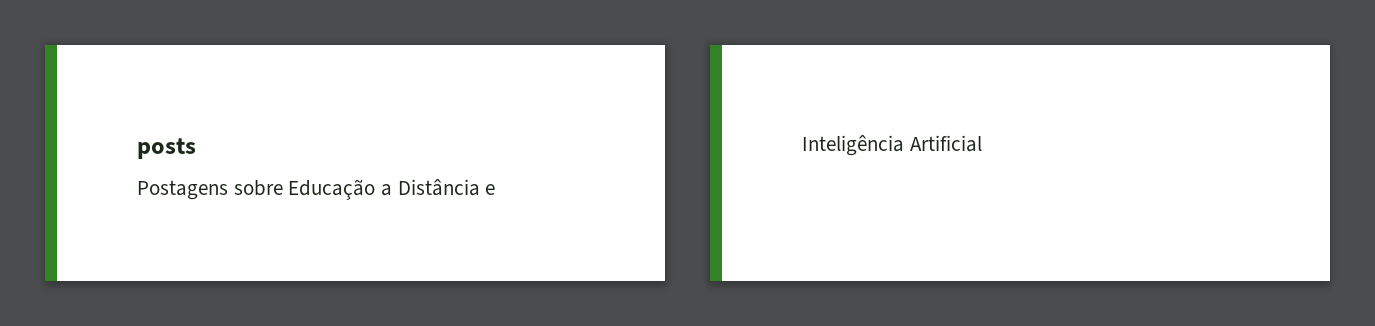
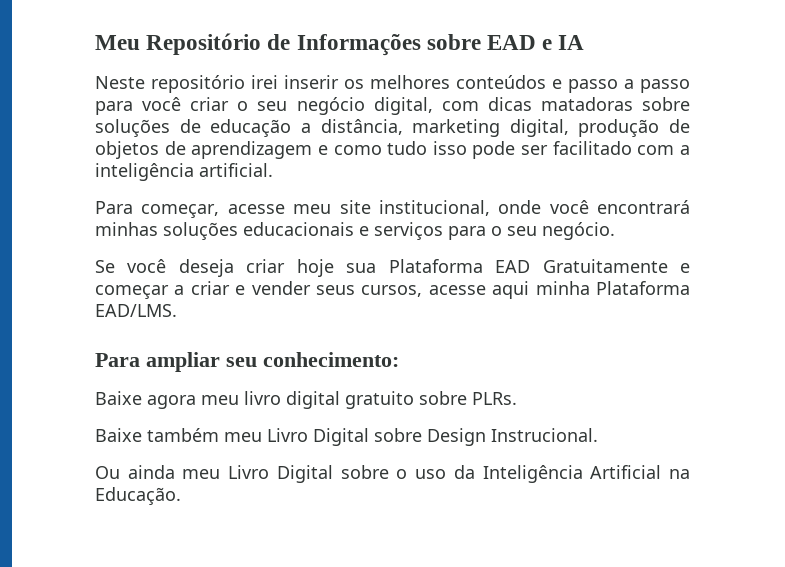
- posts
- Postagens sobre Educação a Distância e Inteligência Artificial
+ Meu Repositório de Informações sobre EAD e IA
+ Neste repositório irei inserir os melhores conteúdos e passo a passo para você criar o seu negócio digital, com dicas matadoras sobre soluções de educação a distância, marketing digital, produção de objetos de aprendizagem e como tudo isso pode ser facilitado com a inteligência artificial.
+ Para começar, acesse meu site institucional, onde você encontrará minhas soluções educacionais e serviços para o seu negócio.
+ Se você deseja criar hoje sua Plataforma EAD Gratuitamente e começar a criar e vender seus cursos, acesse aqui minha Plataforma EAD/LMS.
+ Para ampliar seu conhecimento:
+ Baixe agora meu livro digital gratuito sobre PLRs.
+ Baixe também meu Livro Digital sobre Design Instrucional.
+ Ou ainda meu Livro Digital sobre o uso da Inteligência Artificial na Educação.

